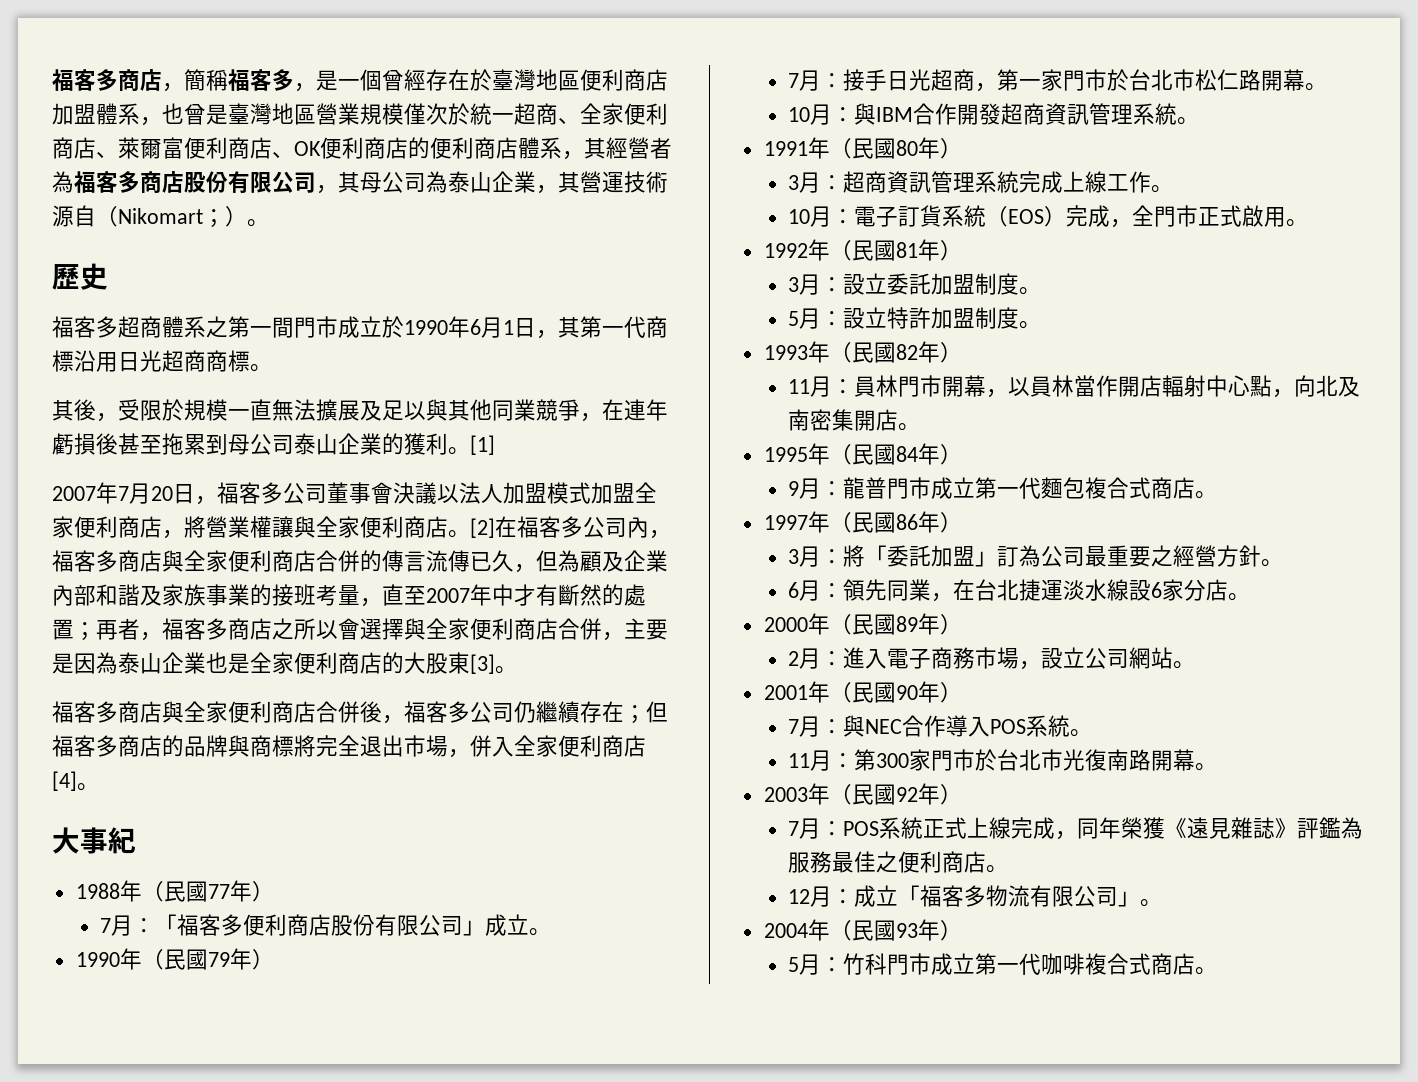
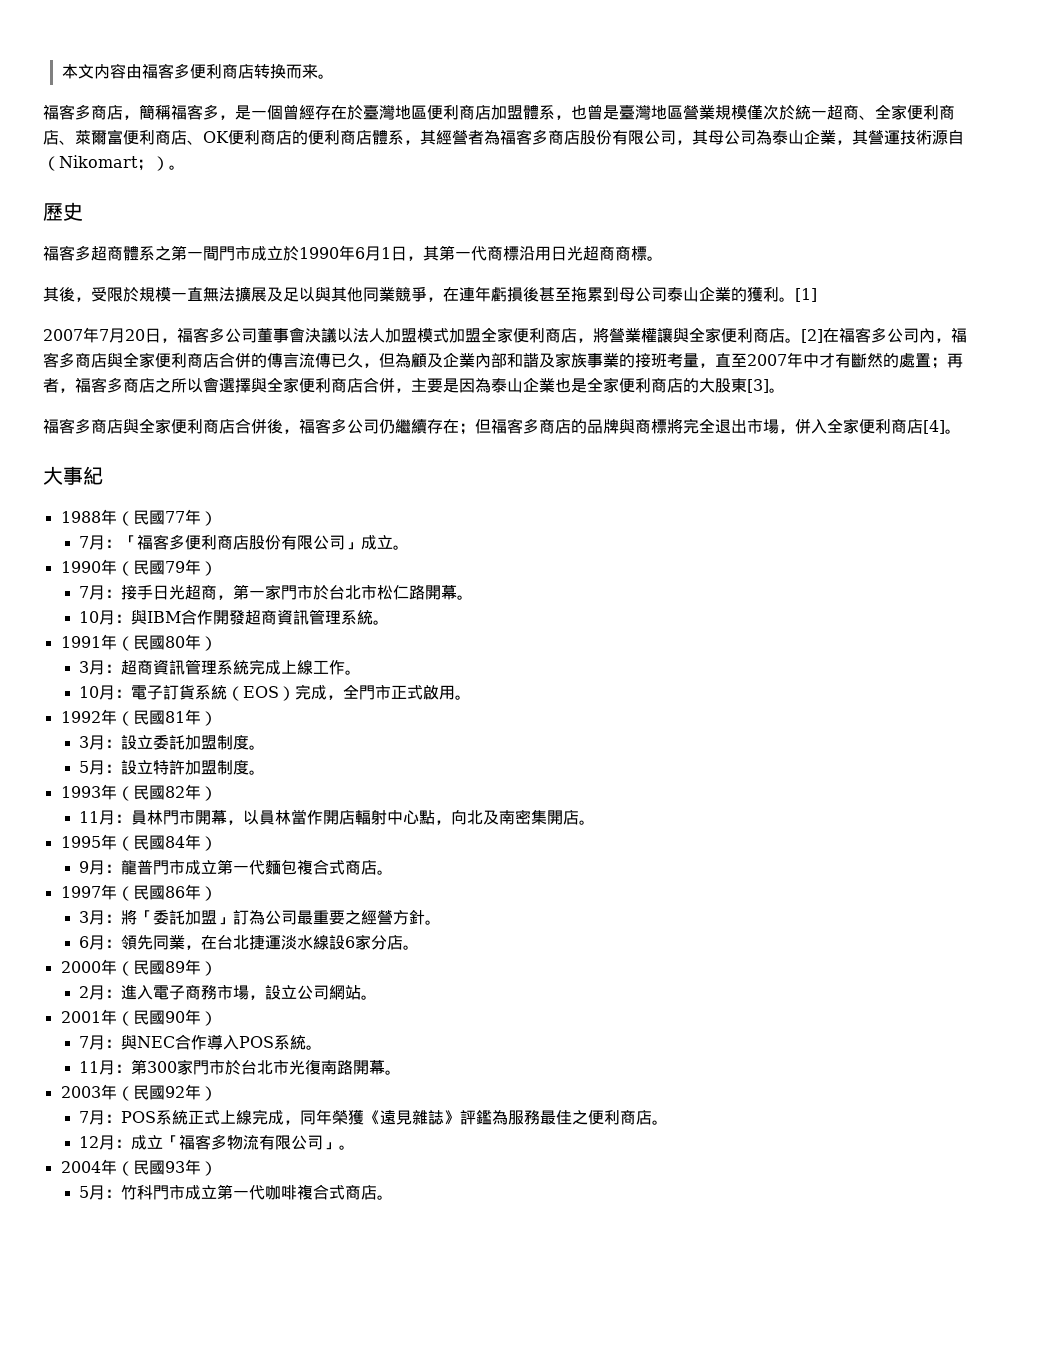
+ 本文内容由福客多便利商店转换而来。

